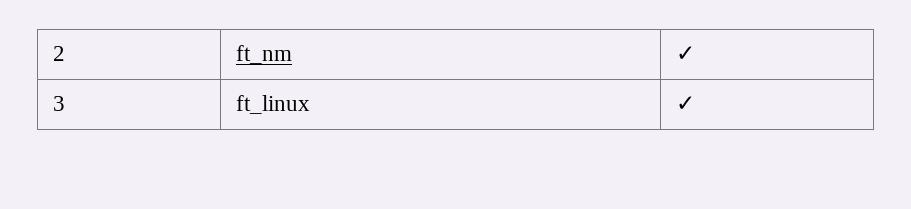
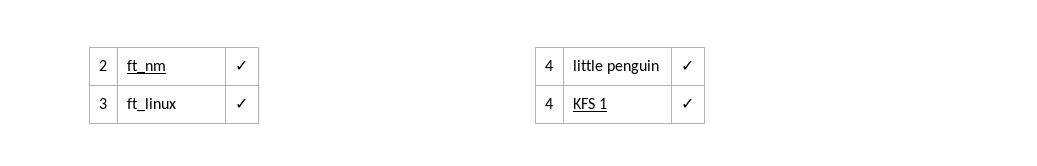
+ 4 | little penguin | ✓
+ 4 | KFS 1 | ✓

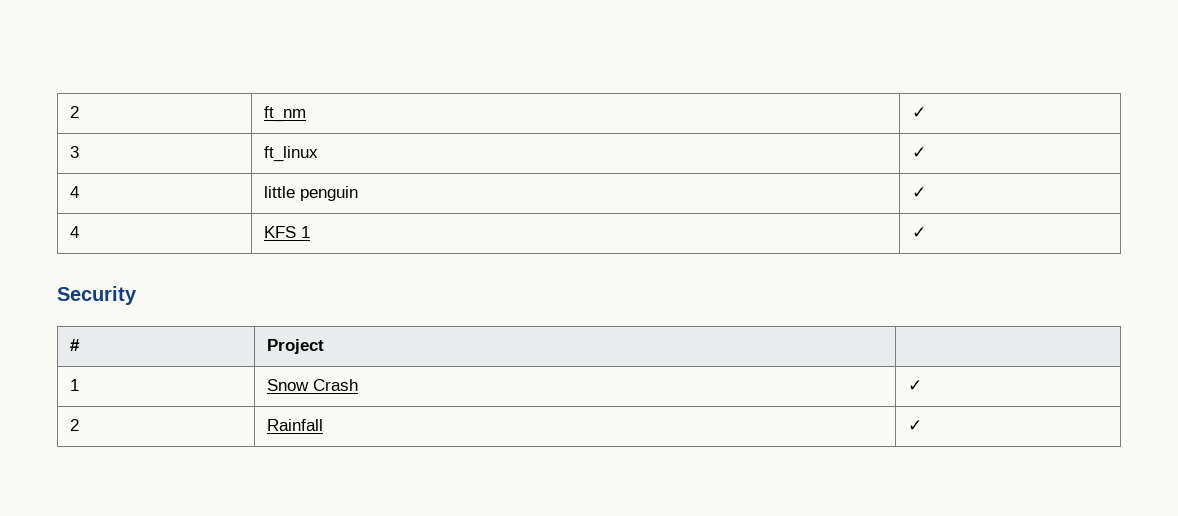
+ Security
+ # | Project |
+ 1 | Snow Crash | ✓
+ 2 | Rainfall | ✓

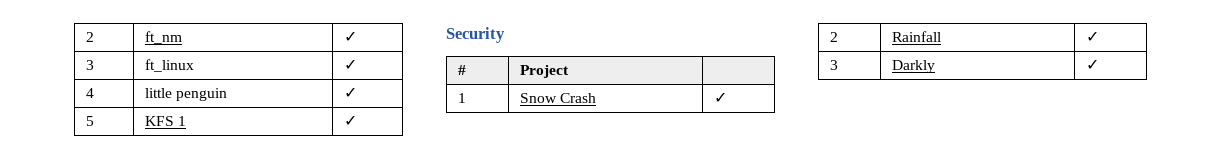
- 4 | KFS 1 | ✓
+ 5 | KFS 1 | ✓
+ 3 | Darkly | ✓

